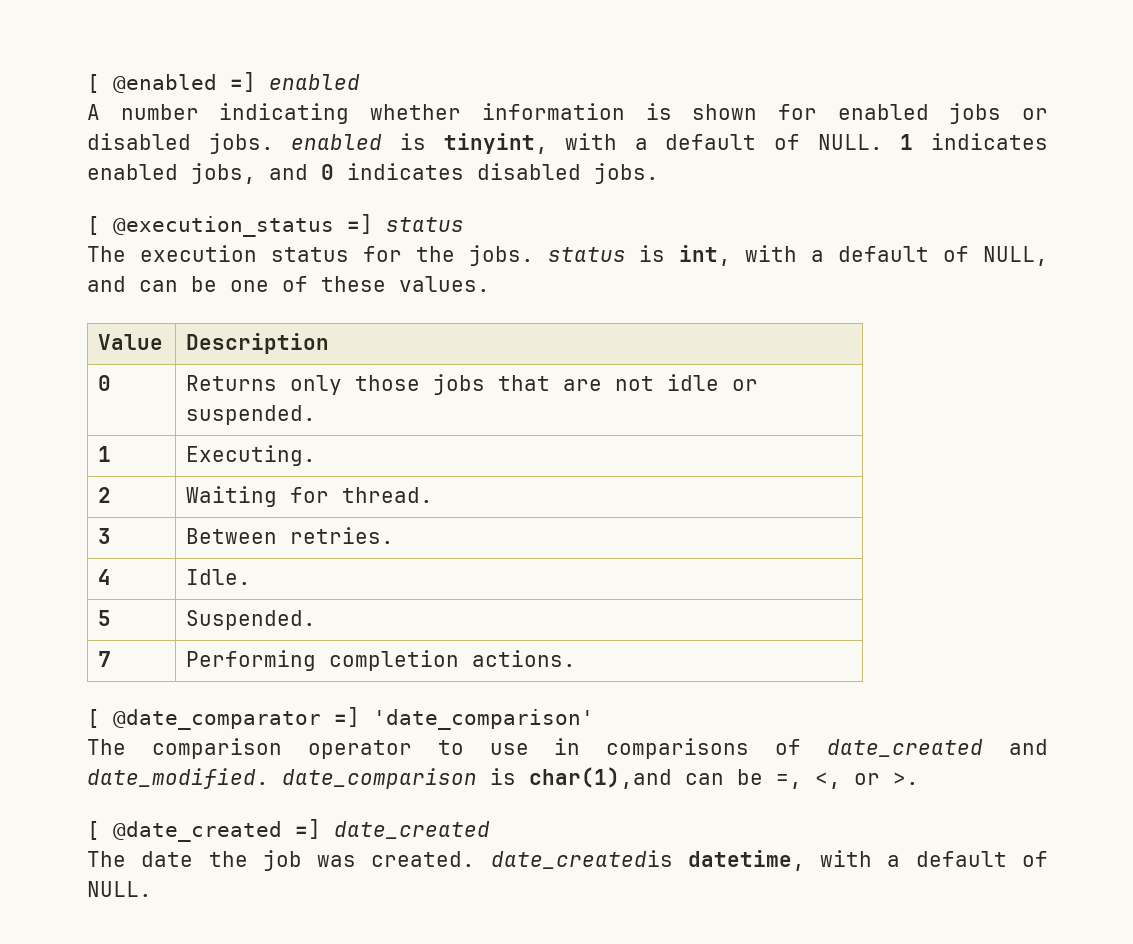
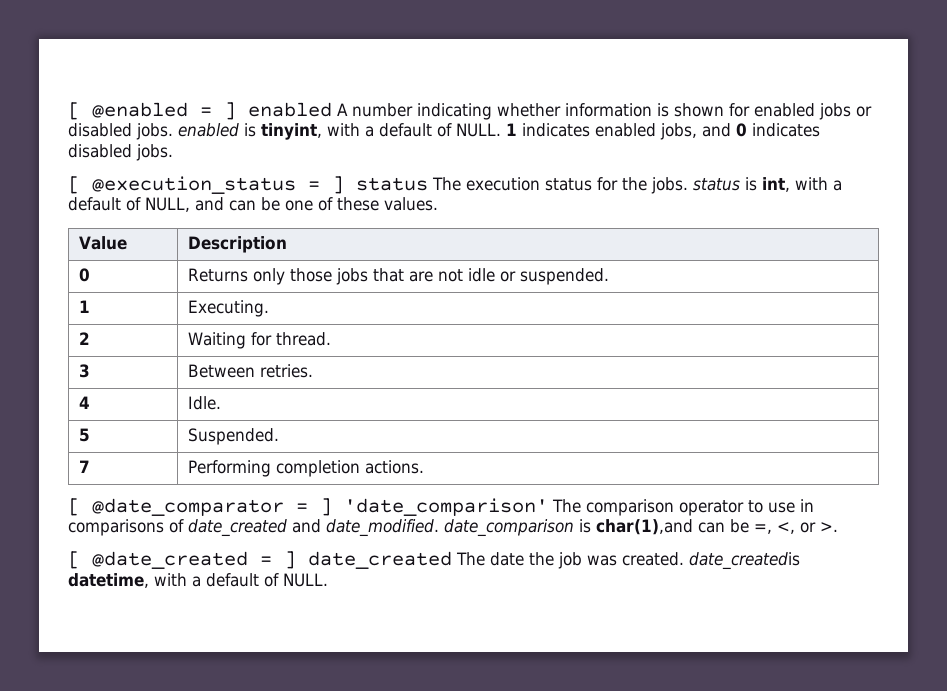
- [ @enabled =] enabled
- A number indicating whether information is shown for enabled jobs or disabled jobs. enabled is tinyint, with a default of NULL.
+ [ @enabled = ] enabled A number indicating whether information is shown for enabled jobs or disabled jobs. enabled is tinyint, with a default of NULL.
- [ @execution_status =] status
- The execution status for the jobs. status is int, with a default of NULL, and can be one of these values.
+ [ @execution_status = ] status The execution status for the jobs. status is int, with a default of NULL, and can be one of these values.
- [ @date_comparator =] 'date_comparison'
- The comparison operator to use in comparisons of date_created and date_modified. date_comparison is char(1),and can be =, <, or >.
+ [ @date_comparator = ] 'date_comparison' The comparison operator to use in comparisons of date_created and date_modified. date_comparison is char(1),and can be =, <, or >.
- [ @date_created =] date_created
- The date the job was created. date_createdis datetime, with a default of NULL.
+ [ @date_created = ] date_created The date the job was created. date_createdis datetime, with a default of NULL.

